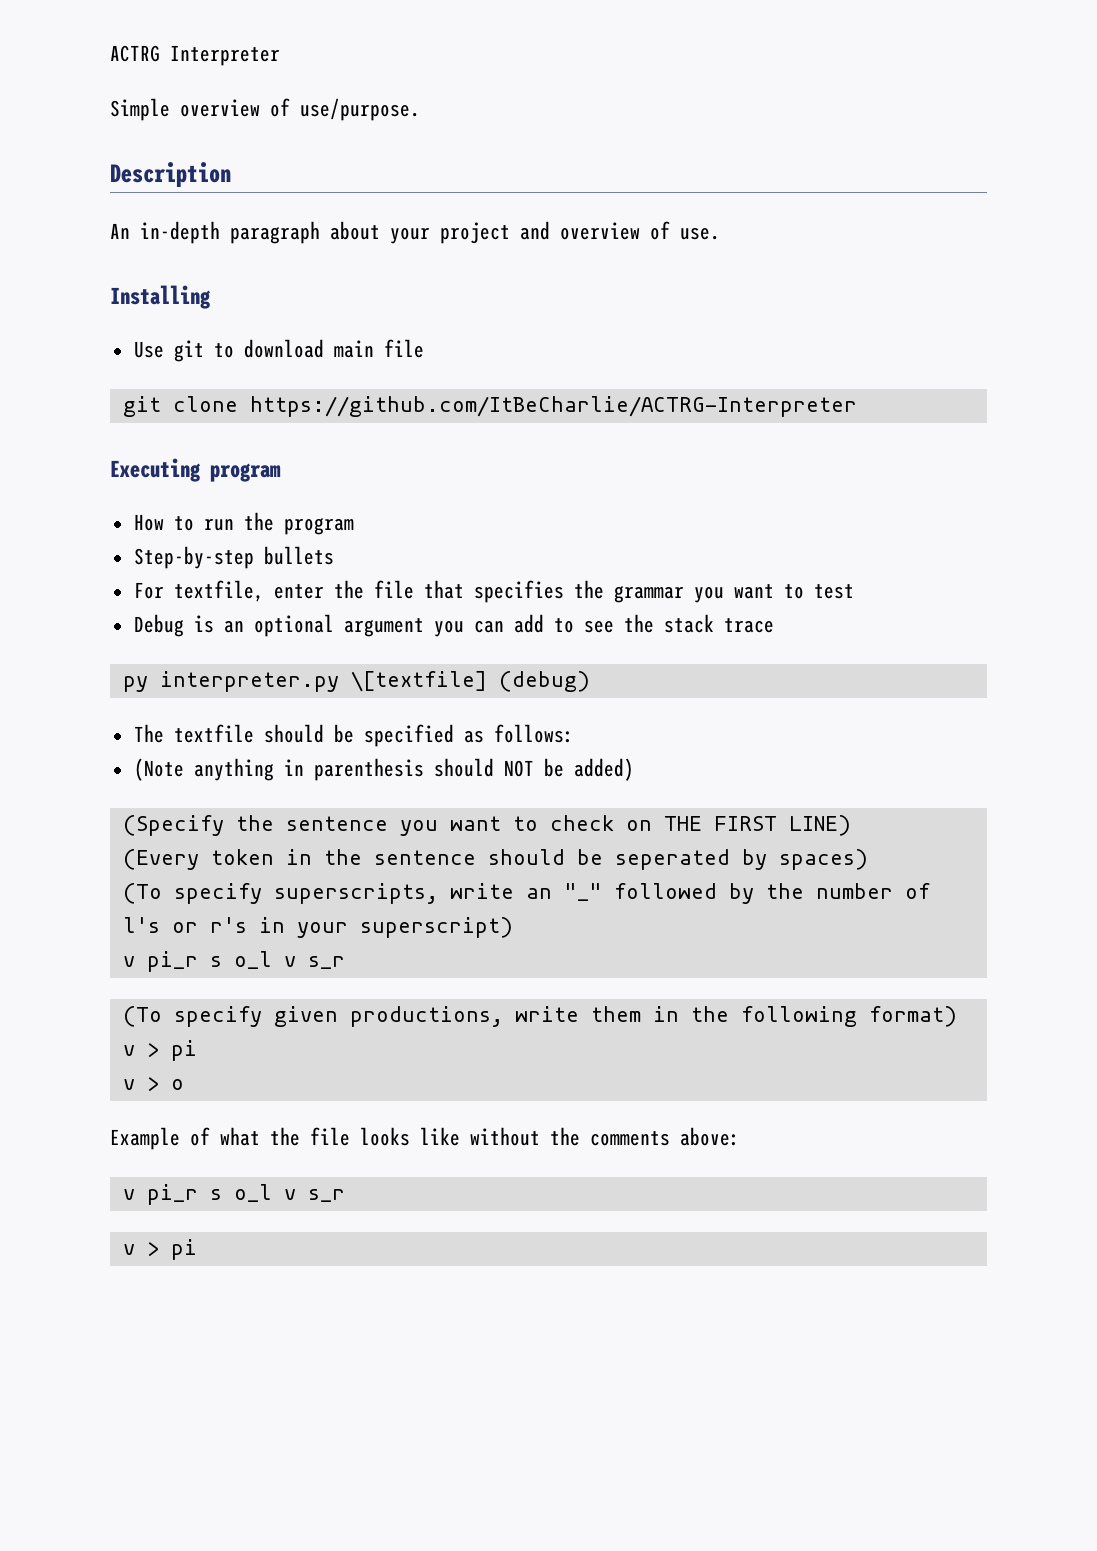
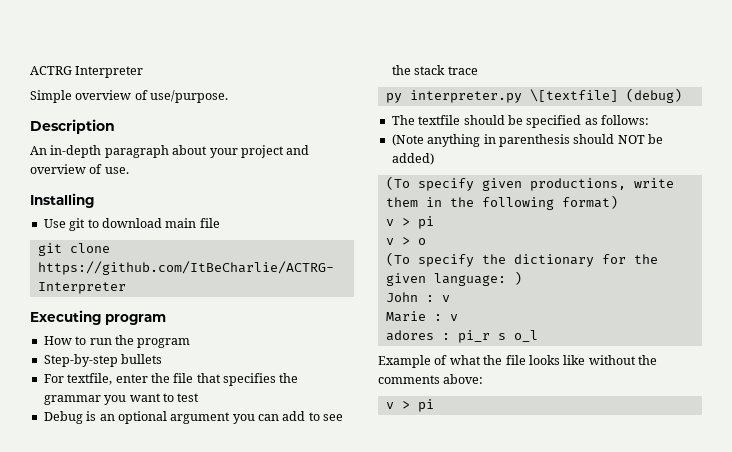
- (Specify the sentence you want to check on THE FIRST LINE)
- (Every token in the sentence should be seperated by spaces)
- (To specify superscripts, write an "_" followed by the number of l's or r's in your superscript)
- v pi_r s o_l v s_r
+ (To specify the dictionary for the given language: )
+ John : v
+ Marie : v
+ adores : pi_r s o_l
  Example of what the file looks like without the comments above:
- v pi_r s o_l v s_r

